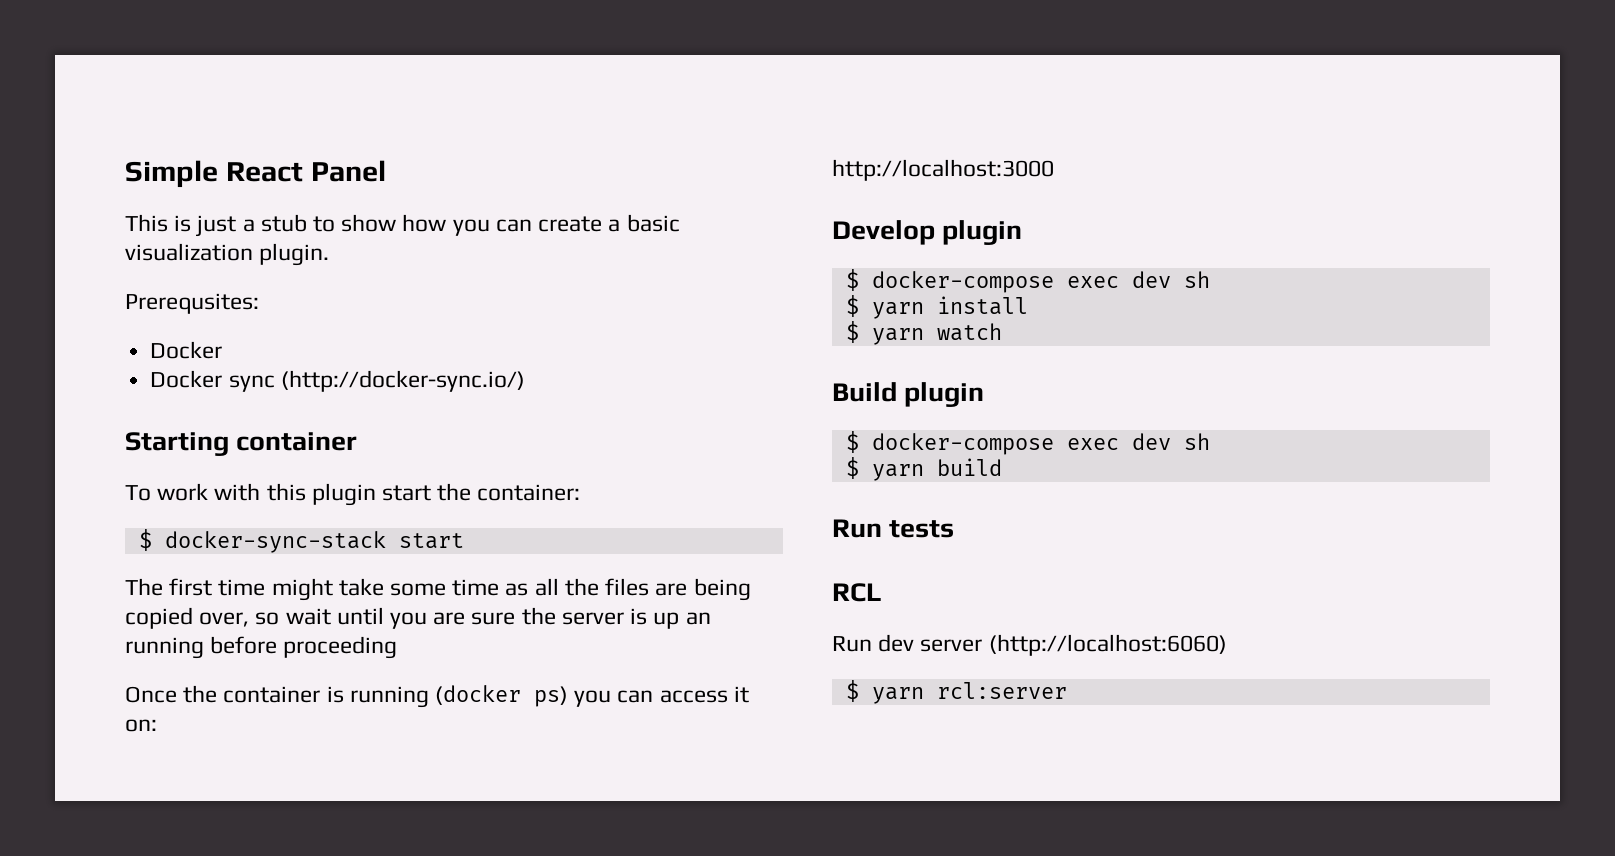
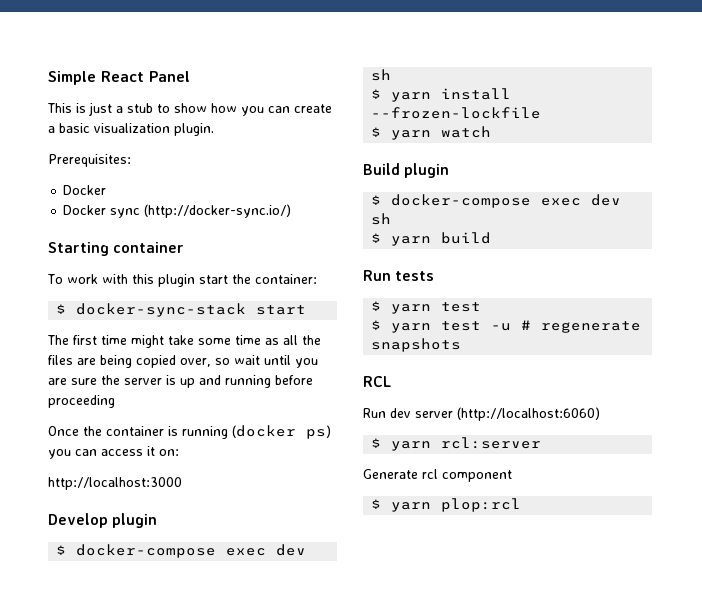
- Prerequsites:
+ Prerequisites:
- The first time might take some time as all the files are being copied over, so wait until you are sure the server is up an running before proceeding
+ The first time might take some time as all the files are being copied over, so wait until you are sure the server is up and running before proceeding
- $ yarn install
+ $ yarn install --frozen-lockfile
  Run tests
+ $ yarn test
+ $ yarn test -u # regenerate snapshots
+ Generate rcl component
+ $ yarn plop:rcl

